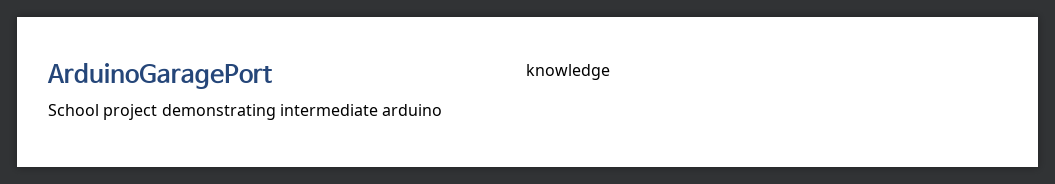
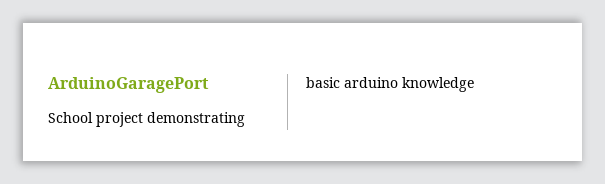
- School project demonstrating intermediate arduino knowledge
+ School project demonstrating basic arduino knowledge

